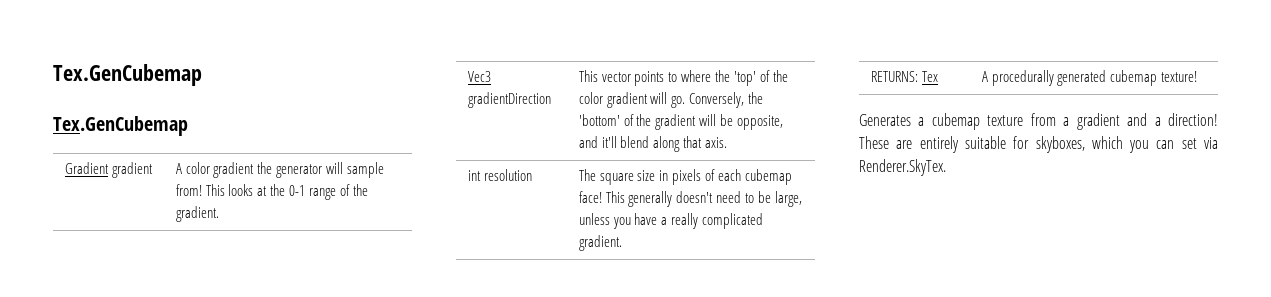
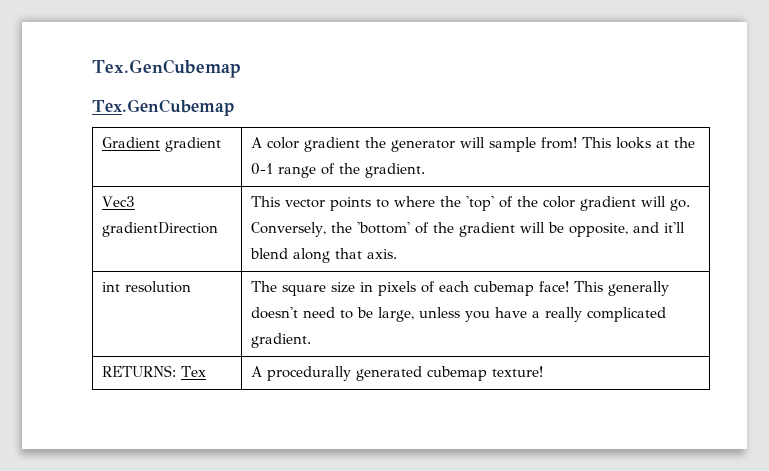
- Generates a cubemap texture from a gradient and a direction! These are entirely suitable for skyboxes, which you can set via Renderer.SkyTex.

